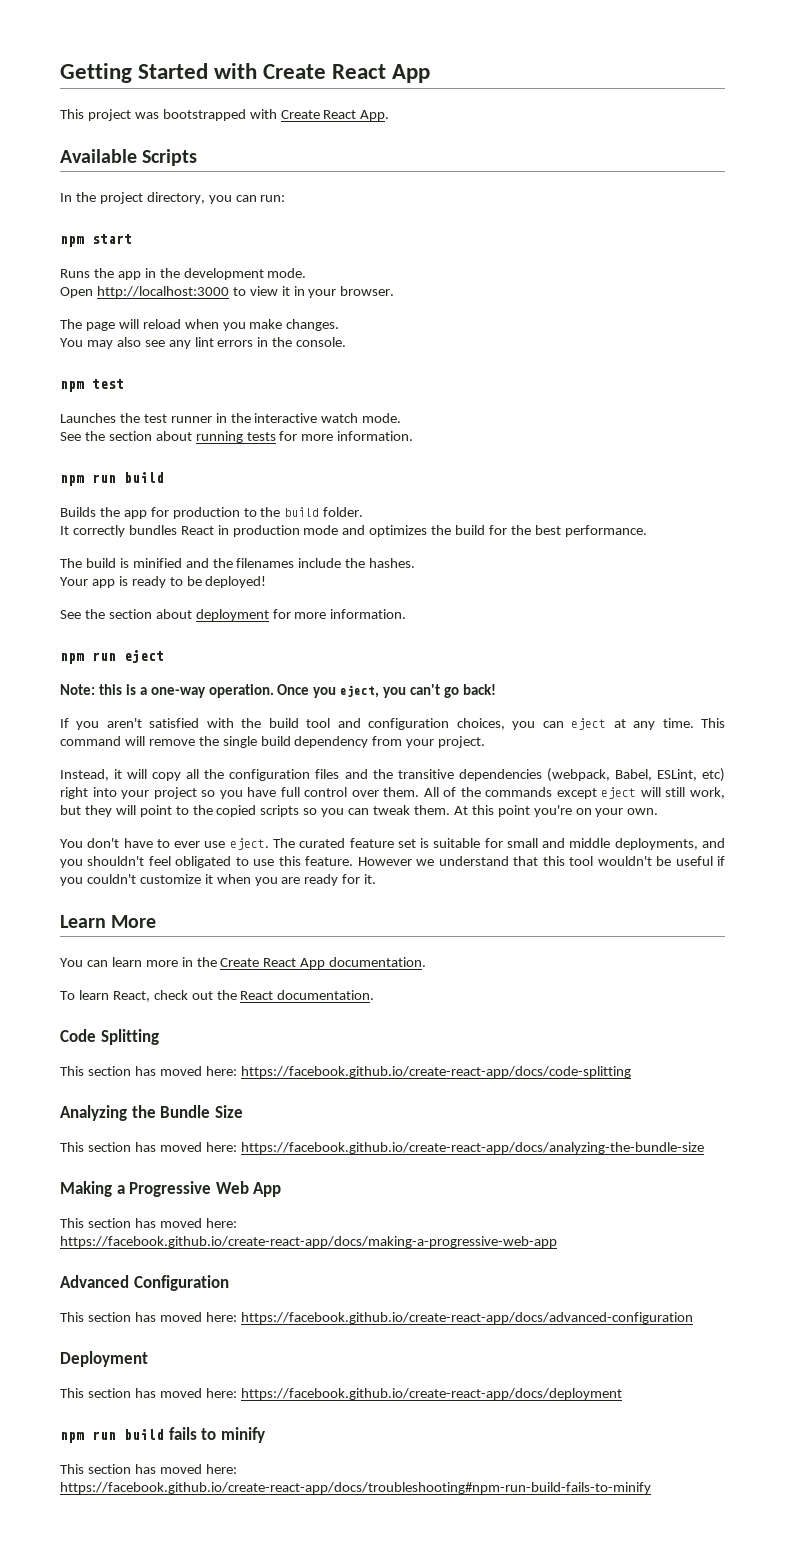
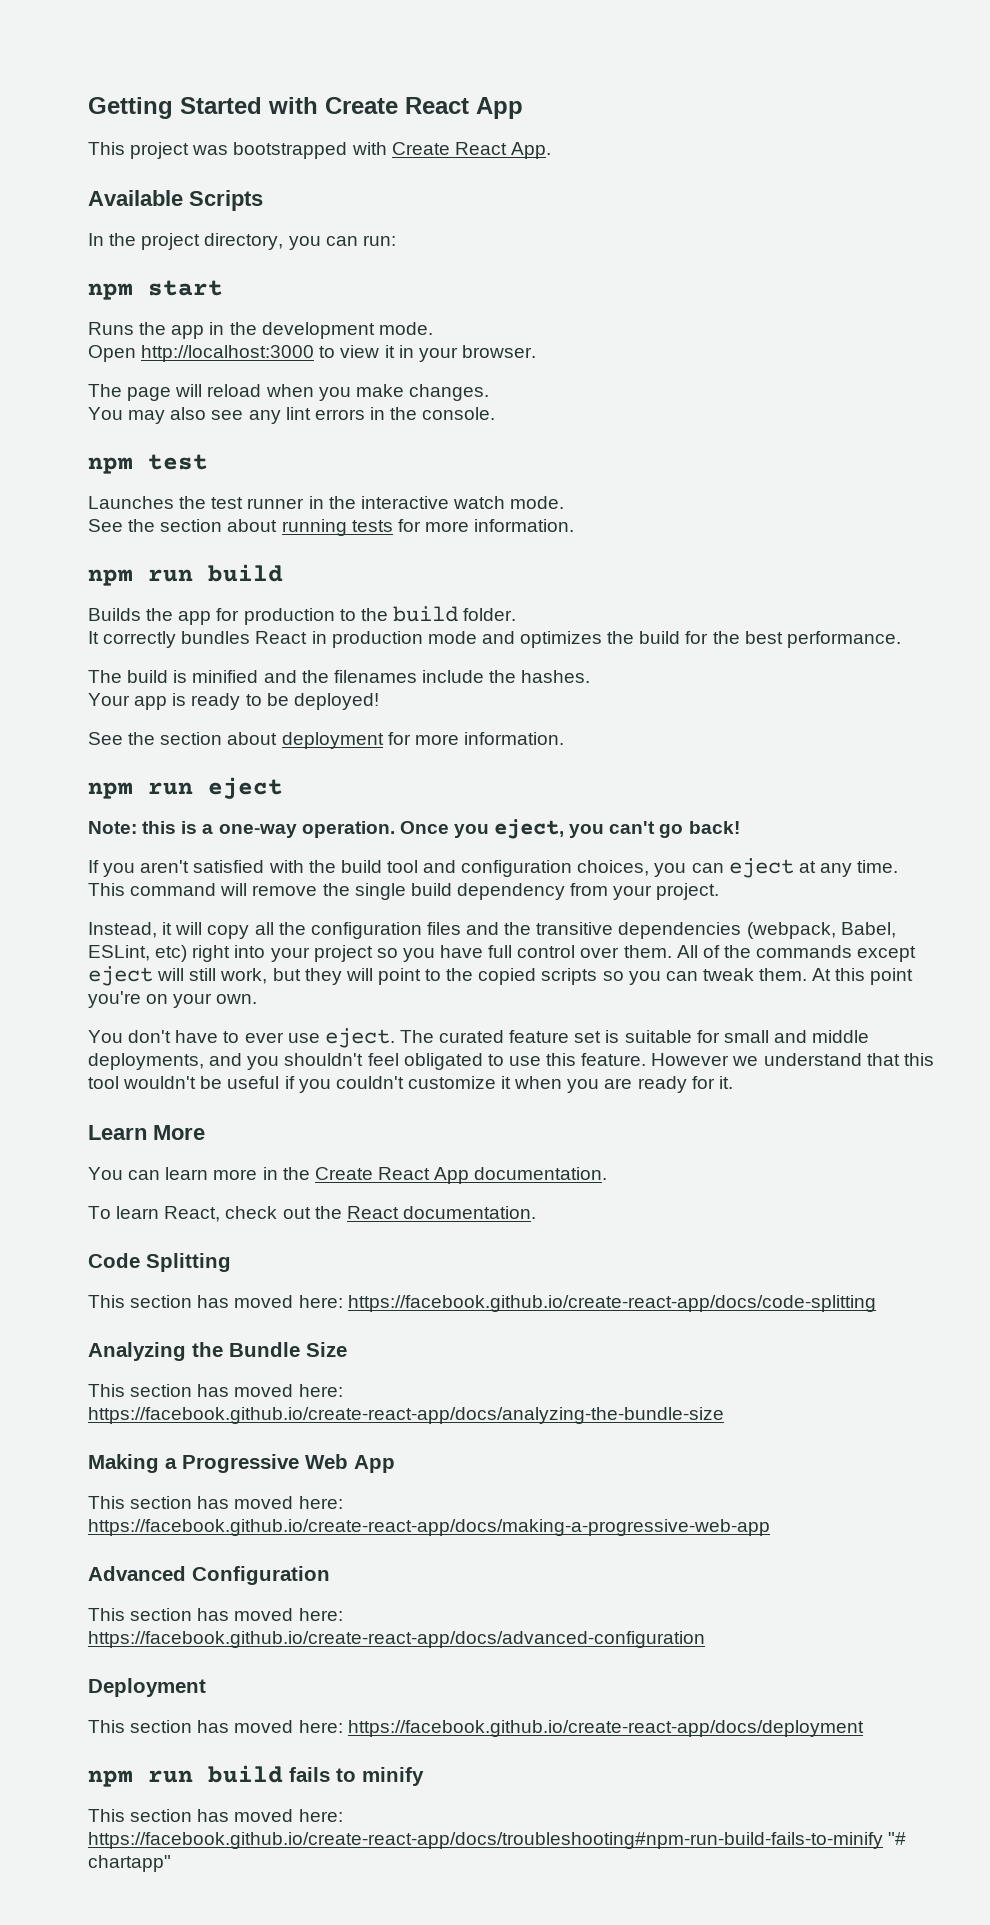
- This section has moved here: https://facebook.github.io/create-react-app/docs/troubleshooting#npm-run-build-fails-to-minify
+ This section has moved here: https://facebook.github.io/create-react-app/docs/troubleshooting#npm-run-build-fails-to-minify "# chartapp"

